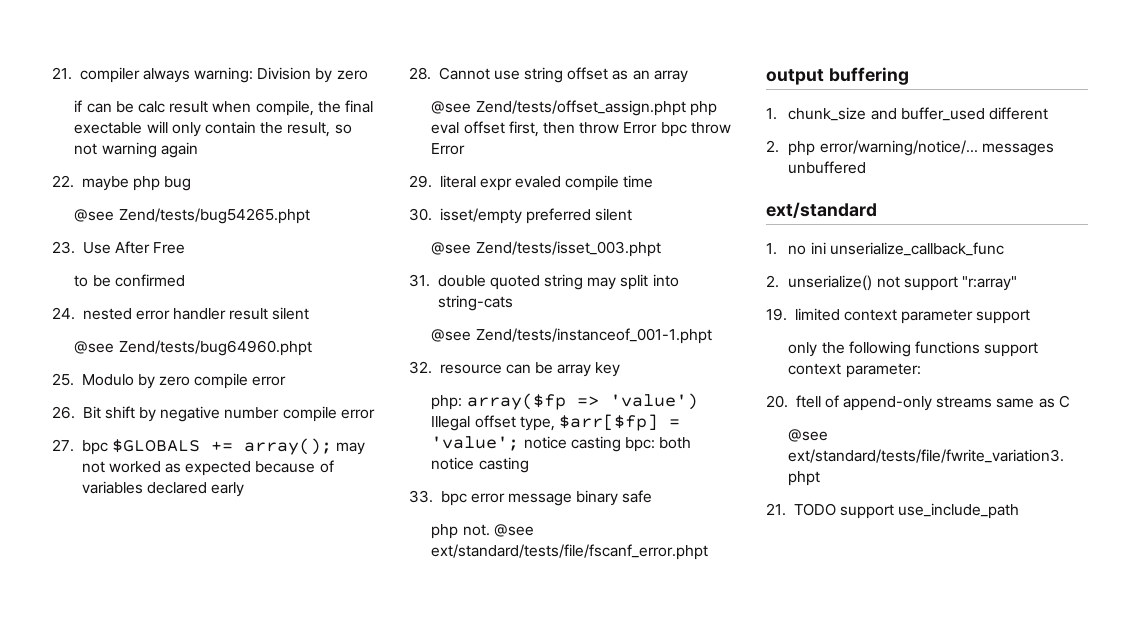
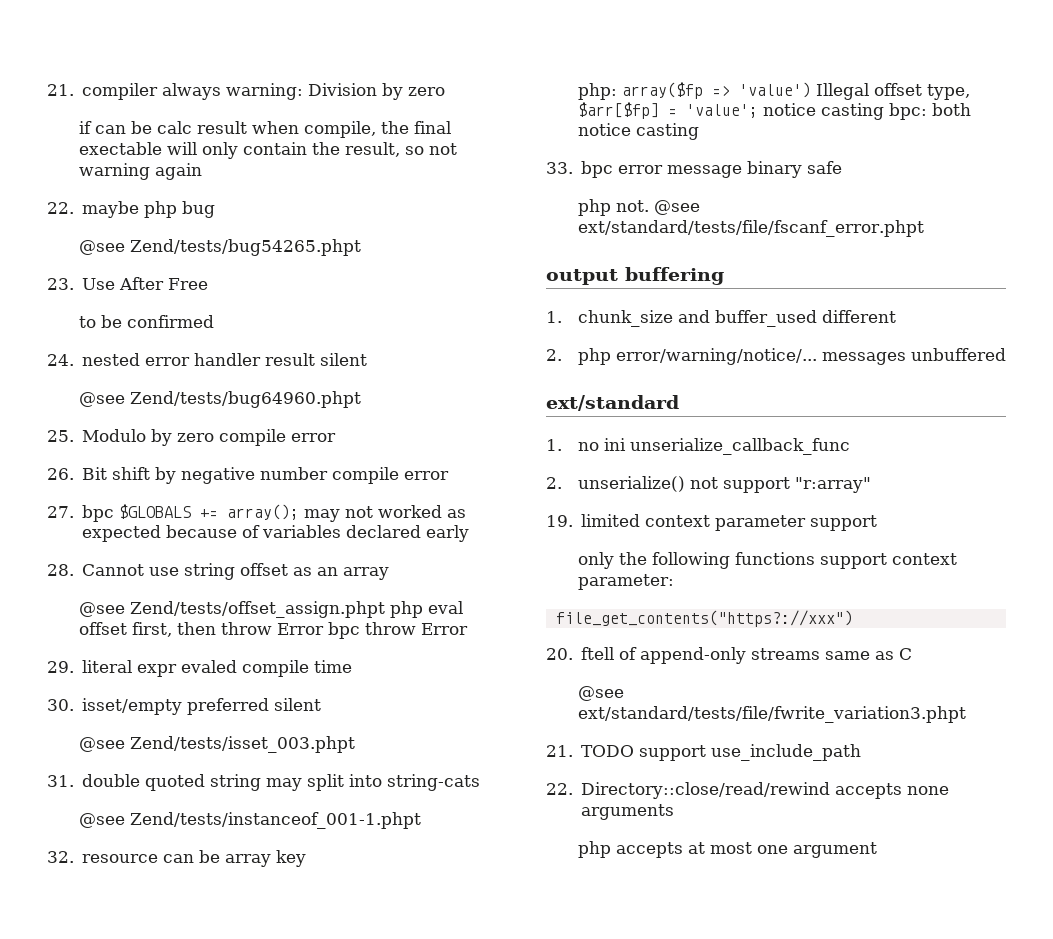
+ file_get_contents("https?://xxx")
+ 22. Directory::close/read/rewind accepts none arguments
+ php accepts at most one argument

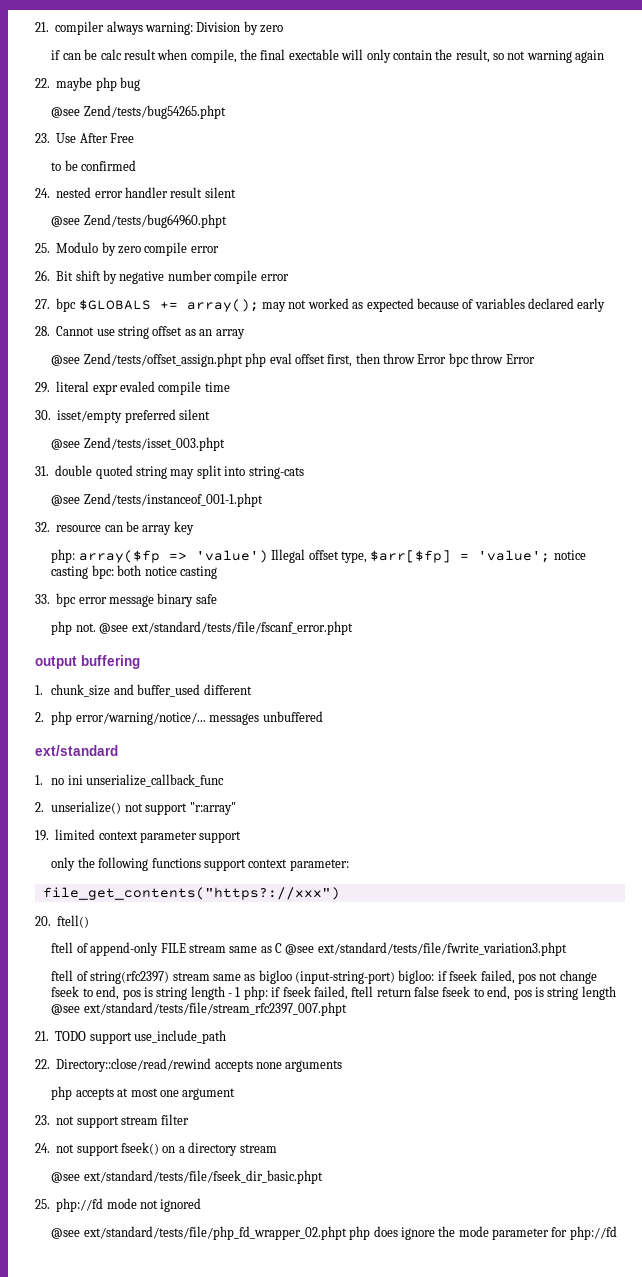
- 20. ftell of append-only streams same as C
- @see ext/standard/tests/file/fwrite_variation3.phpt
+ 20. ftell()
+ ftell of append-only FILE stream same as C @see ext/standard/tests/file/fwrite_variation3.phpt
+ ftell of string(rfc2397) stream same as bigloo (input-string-port) bigloo: if fseek failed, pos not change fseek to end, pos is string length - 1 php: if fseek failed, ftell return false fseek to end, pos is string length @see ext/standard/tests/file/stream_rfc2397_007.phpt
+ 23. not support stream filter
+ 24. not support fseek() on a directory stream
+ @see ext/standard/tests/file/fseek_dir_basic.phpt
+ 25. php://fd mode not ignored
+ @see ext/standard/tests/file/php_fd_wrapper_02.phpt php does ignore the mode parameter for php://fd

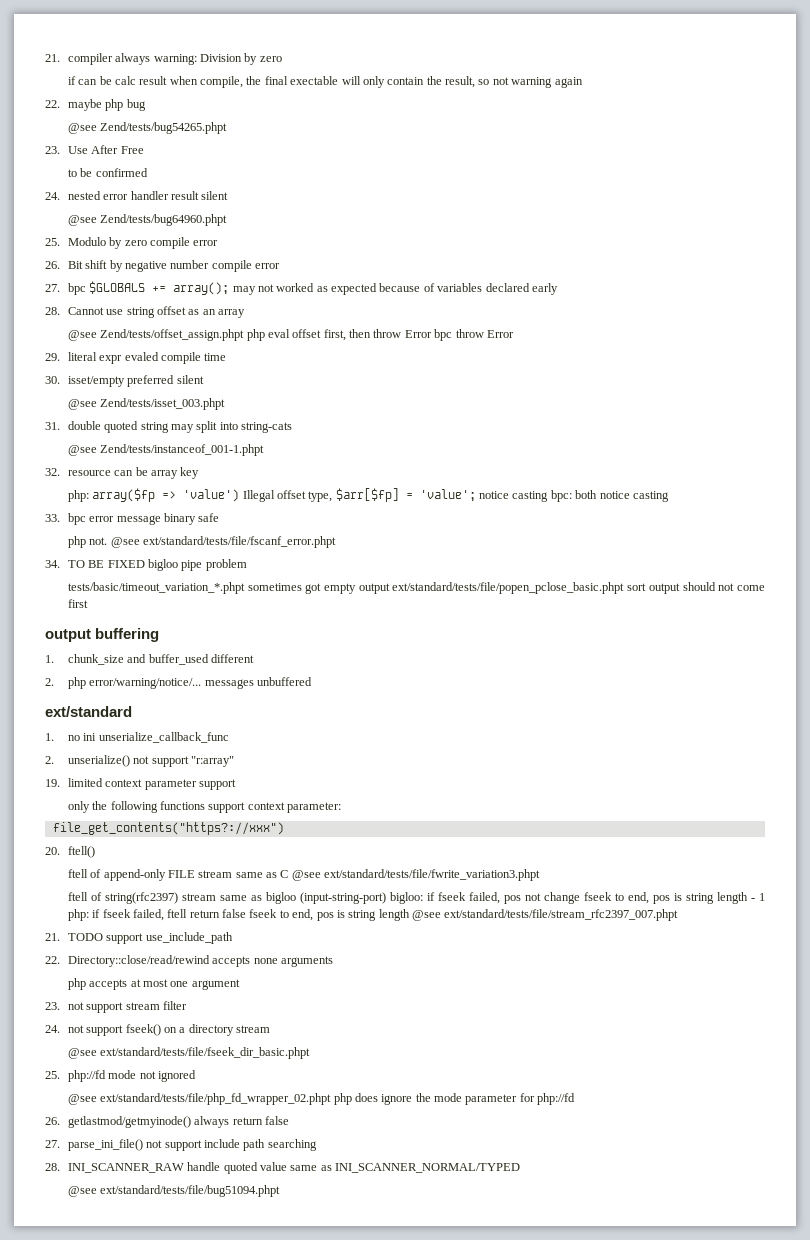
+ 34. TO BE FIXED bigloo pipe problem
+ tests/basic/timeout_variation_*.phpt sometimes got empty output ext/standard/tests/file/popen_pclose_basic.phpt sort output should not come first
+ 26. getlastmod/getmyinode() always return false
+ 27. parse_ini_file() not support include path searching
+ 28. INI_SCANNER_RAW handle quoted value same as INI_SCANNER_NORMAL/TYPED
+ @see ext/standard/tests/file/bug51094.phpt

